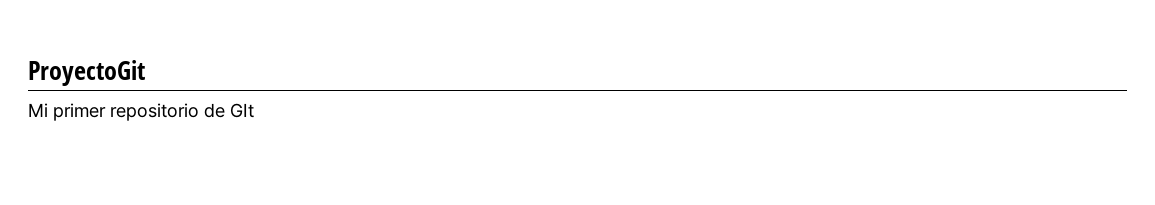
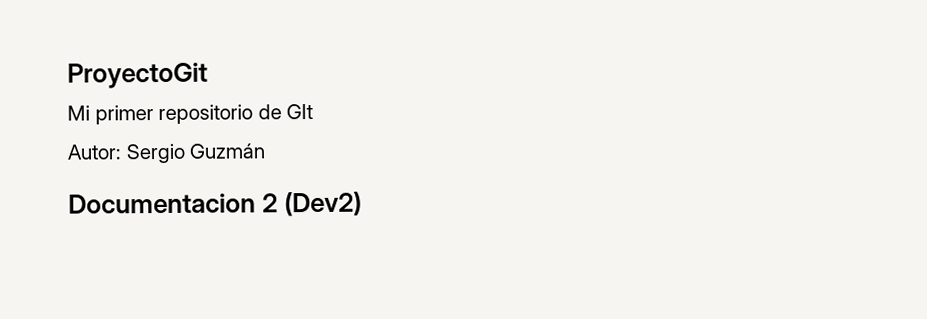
+ Autor: Sergio Guzmán
+ Documentacion 2 (Dev2)

